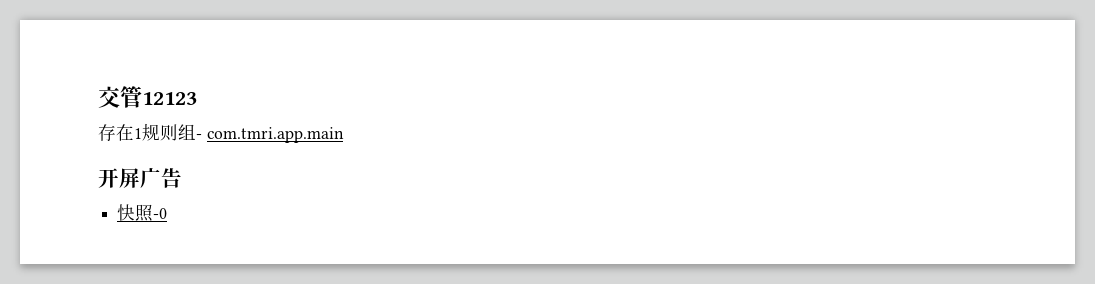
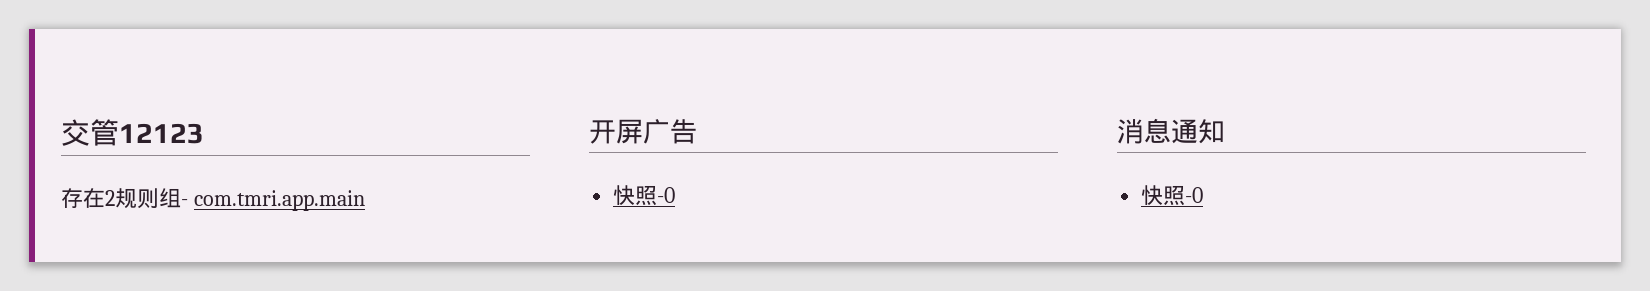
- 存在1规则组- com.tmri.app.main
+ 存在2规则组- com.tmri.app.main
+ 消息通知
+ 快照-0

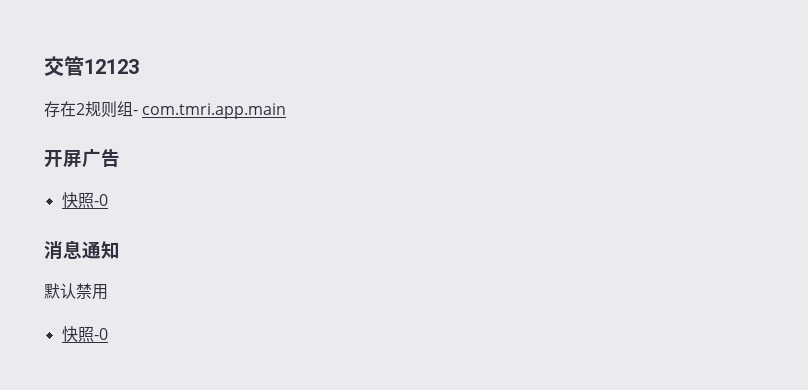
+ 默认禁用

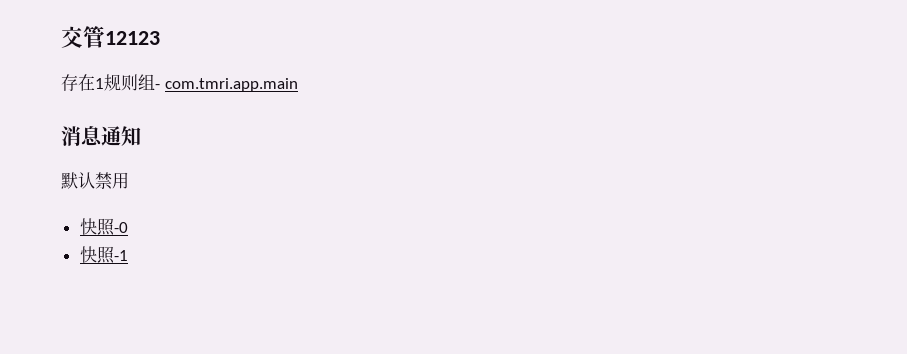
- 存在2规则组- com.tmri.app.main
+ 存在1规则组- com.tmri.app.main
- 开屏广告
- 快照-0
+ 快照-1

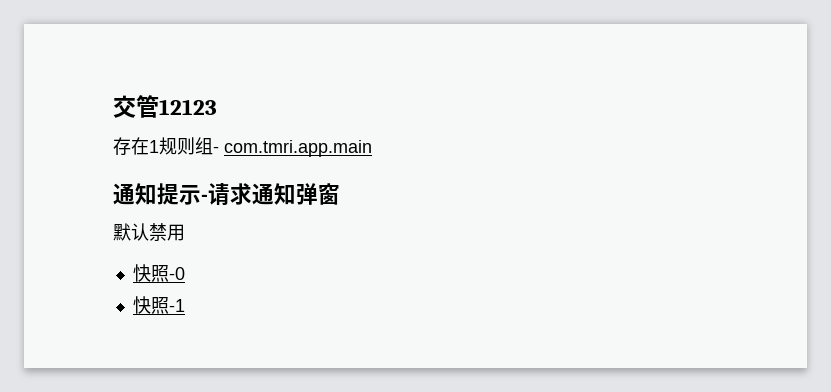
- 消息通知
+ 通知提示-请求通知弹窗

